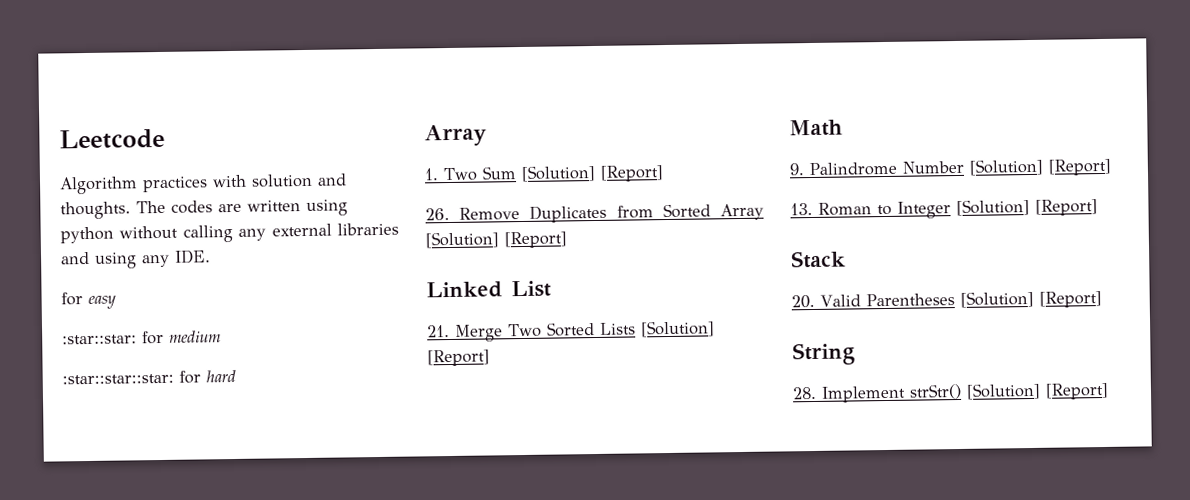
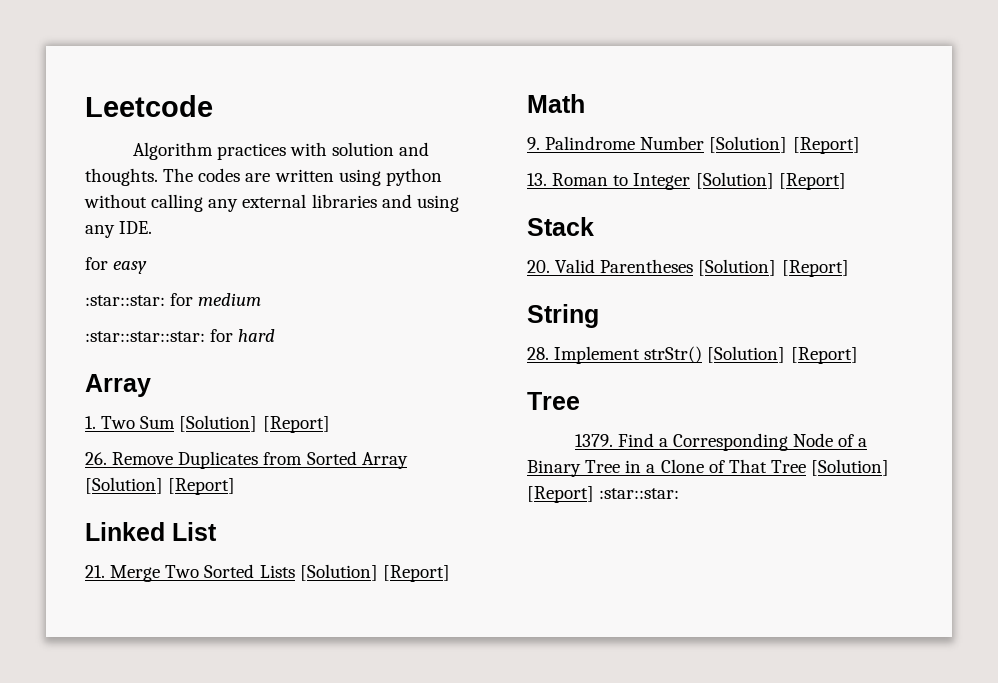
  28. Implement strStr() [Solution] [Report]
+ Tree
+ 1379. Find a Corresponding Node of a Binary Tree in a Clone of That Tree [Solution] [Report] :star::star:

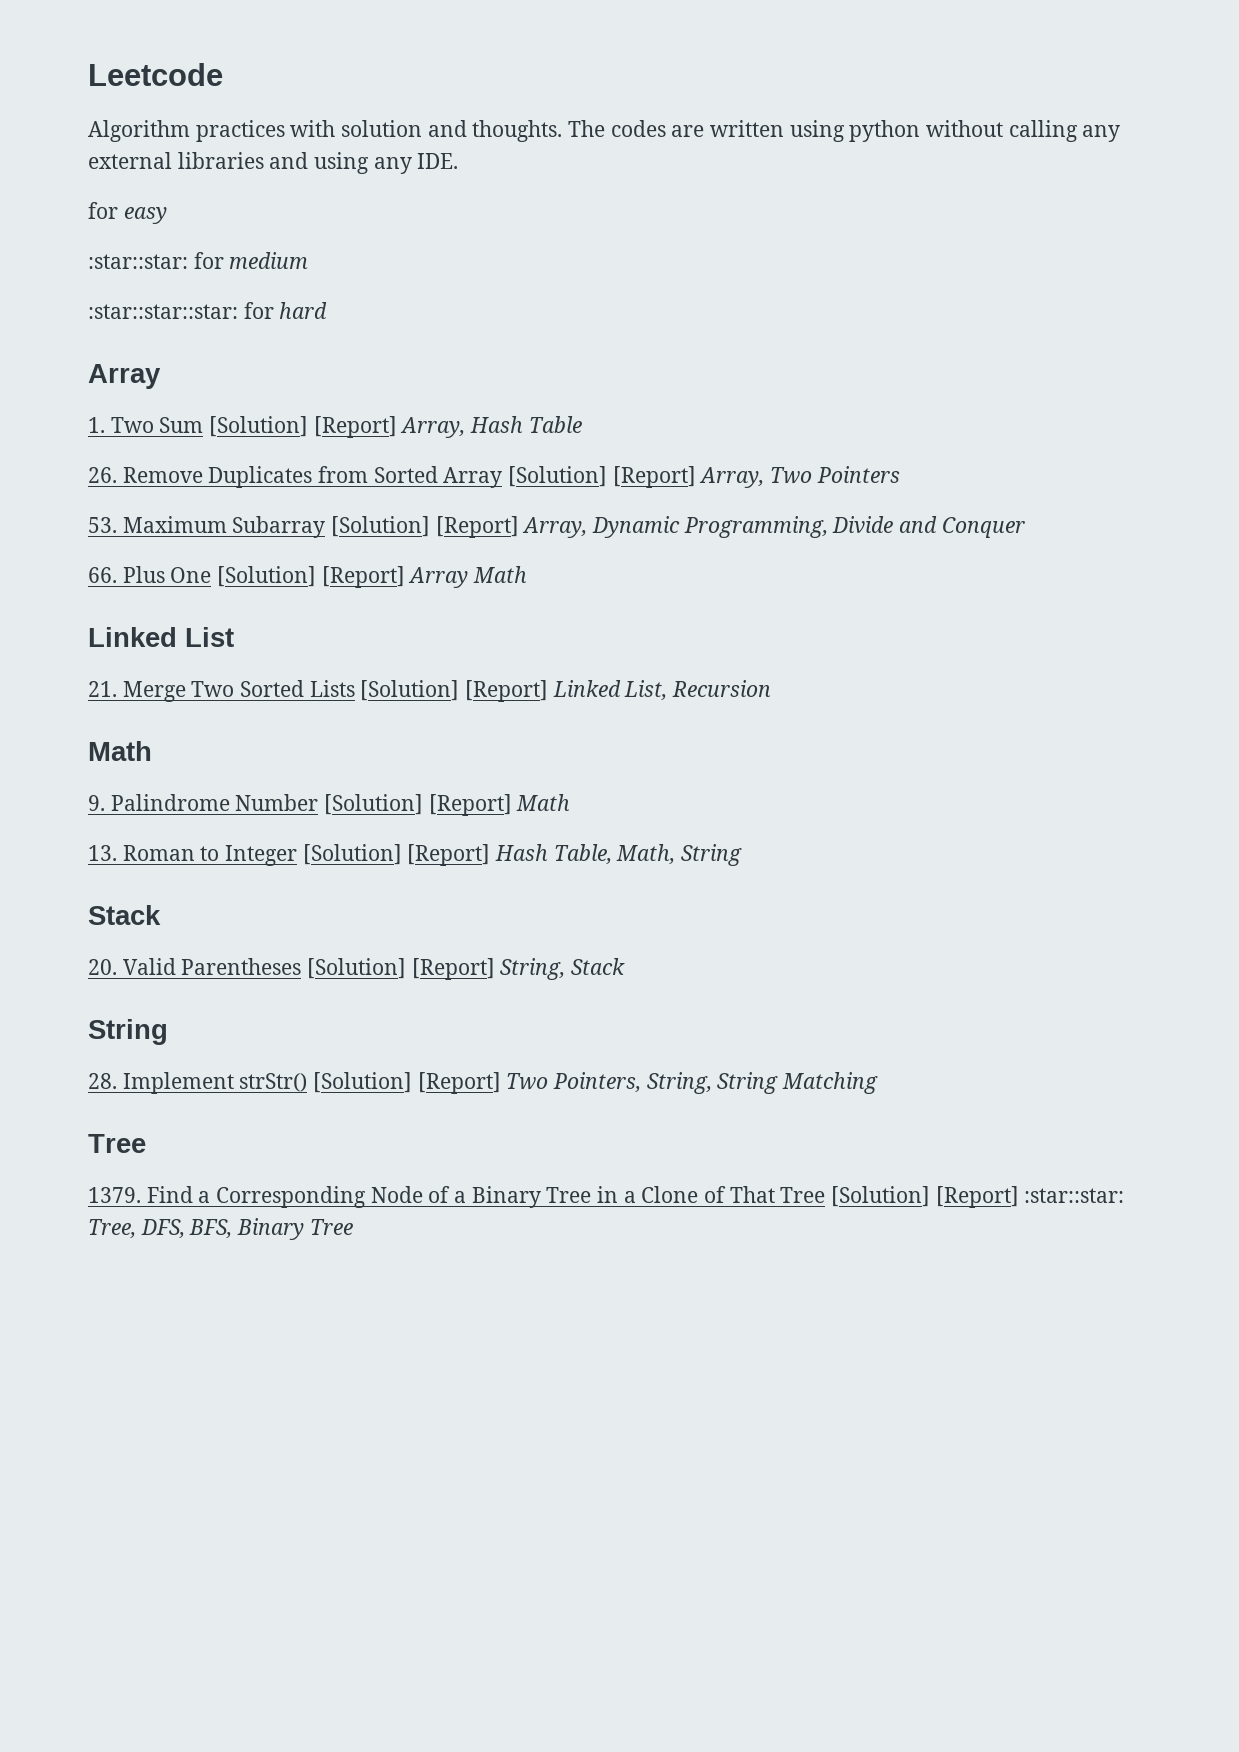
- 1. Two Sum [Solution] [Report]
+ 1. Two Sum [Solution] [Report] Array, Hash Table
- 26. Remove Duplicates from Sorted Array [Solution] [Report]
+ 26. Remove Duplicates from Sorted Array [Solution] [Report] Array, Two Pointers
+ 53. Maximum Subarray [Solution] [Report] Array, Dynamic Programming, Divide and Conquer
+ 66. Plus One [Solution] [Report] Array Math
- 21. Merge Two Sorted Lists [Solution] [Report]
+ 21. Merge Two Sorted Lists [Solution] [Report] Linked List, Recursion
- 9. Palindrome Number [Solution] [Report]
+ 9. Palindrome Number [Solution] [Report] Math
- 13. Roman to Integer [Solution] [Report]
+ 13. Roman to Integer [Solution] [Report] Hash Table, Math, String
- 20. Valid Parentheses [Solution] [Report]
+ 20. Valid Parentheses [Solution] [Report] String, Stack
- 28. Implement strStr() [Solution] [Report]
+ 28. Implement strStr() [Solution] [Report] Two Pointers, String, String Matching
- Find a Corresponding Node of a Binary Tree in a Clone of That Tree [Solution] [Report] :star::star:
+ Find a Corresponding Node of a Binary Tree in a Clone of That Tree [Solution] [Report] :star::star: Tree, DFS, BFS, Binary Tree

